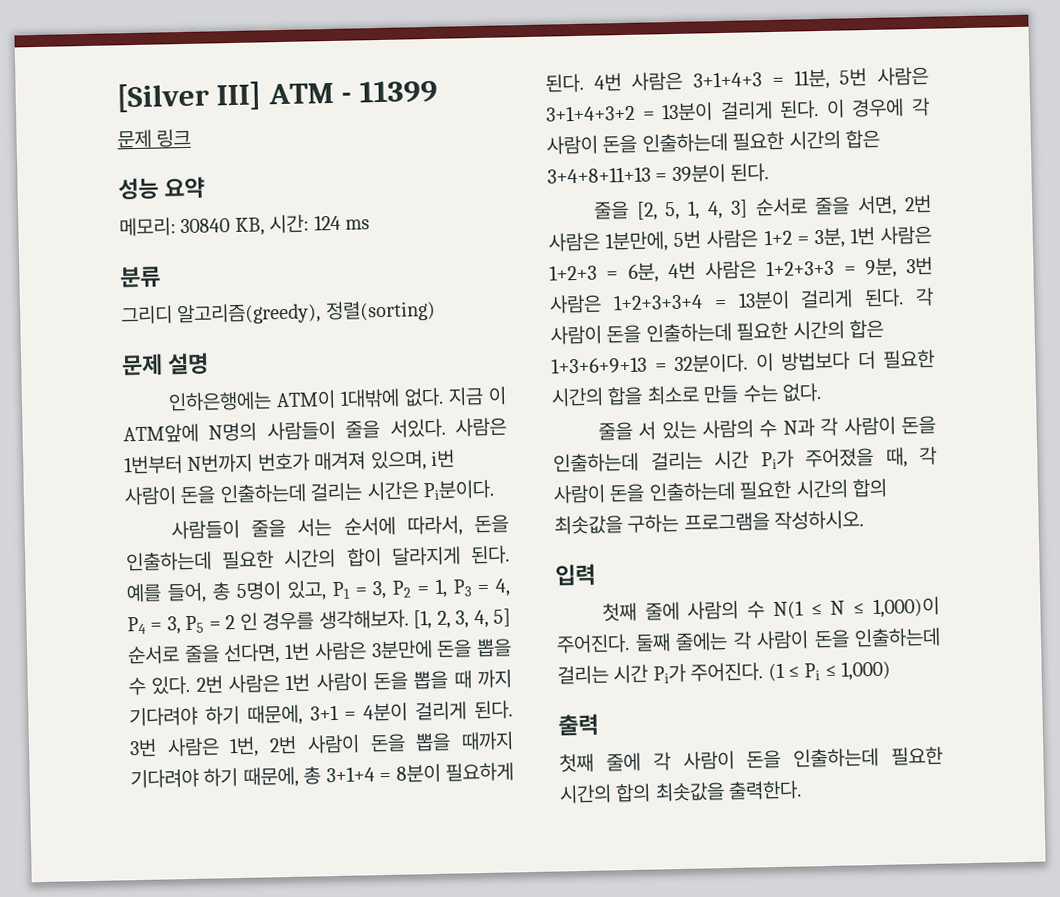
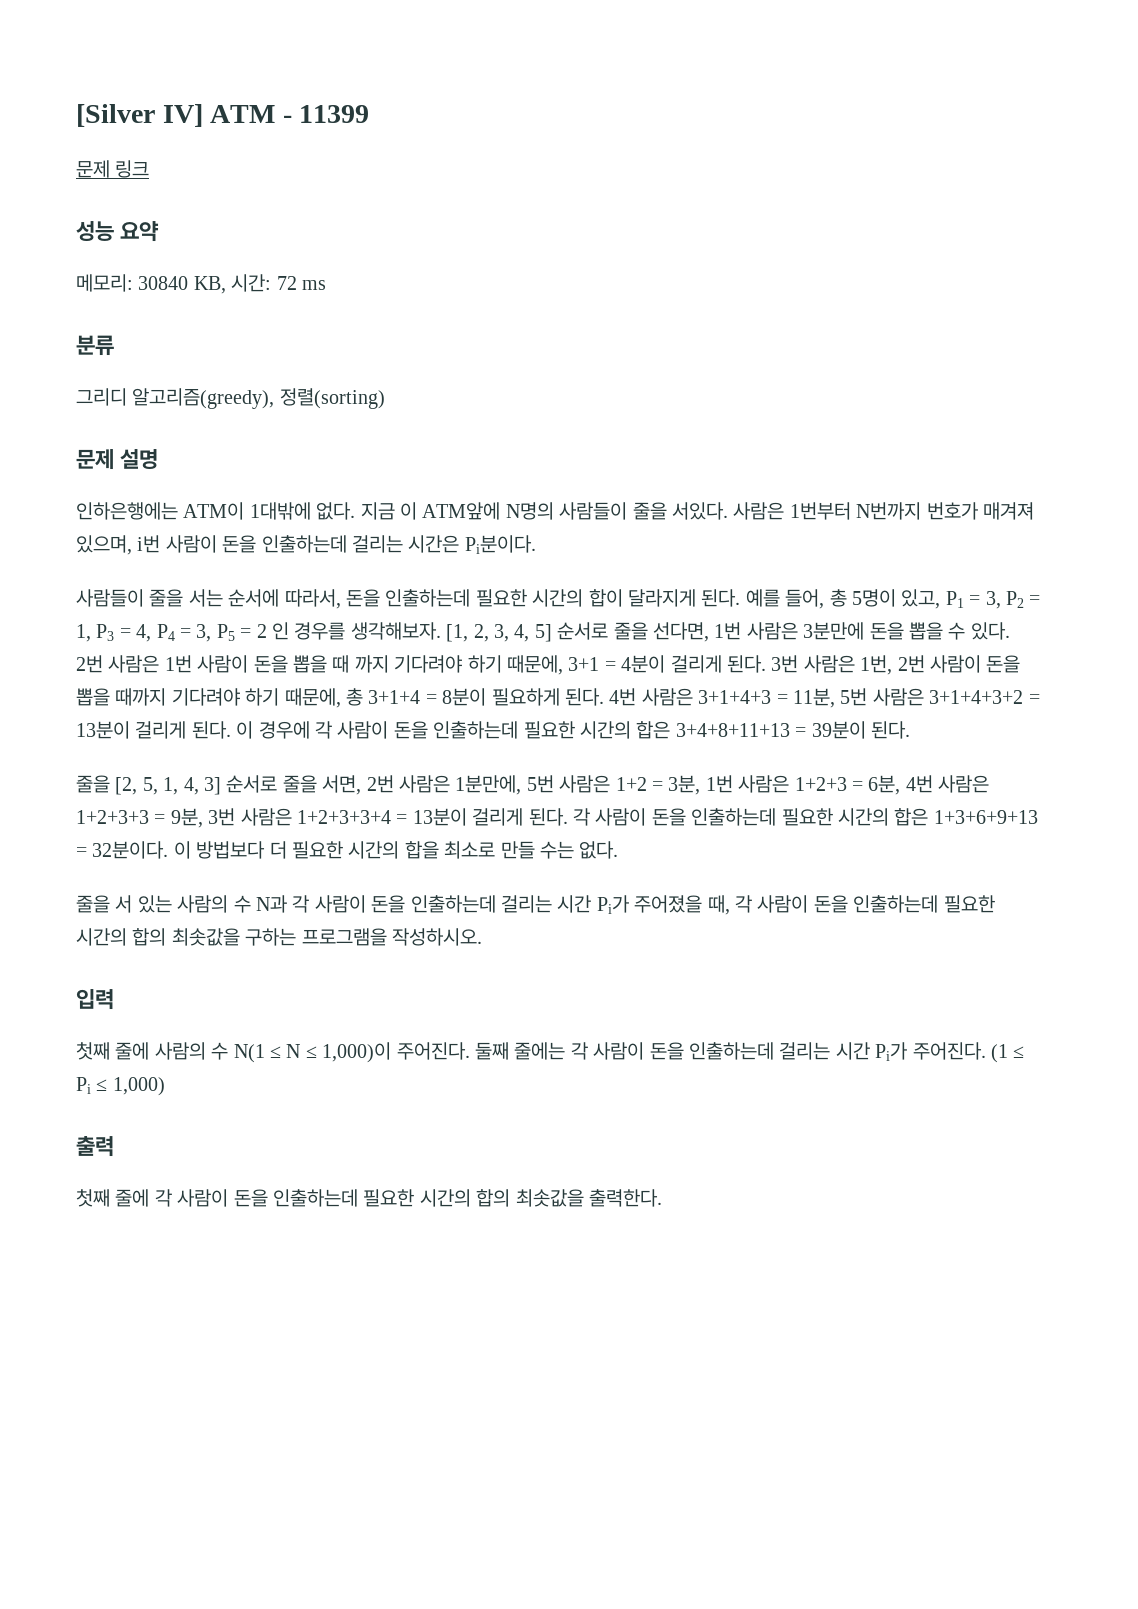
- [Silver III] ATM - 11399
+ [Silver IV] ATM - 11399
- 메모리: 30840 KB, 시간: 124 ms
+ 메모리: 30840 KB, 시간: 72 ms

